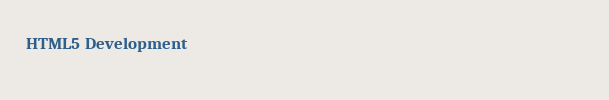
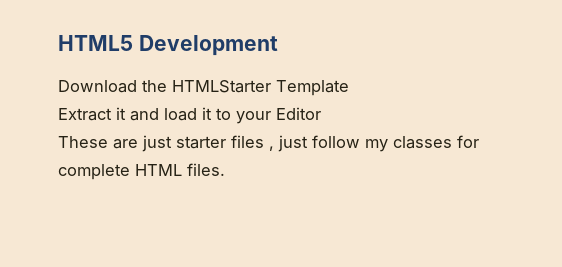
+ Download the HTMLStarter Template
+ Extract it and load it to your Editor
+ These are just starter files , just follow my classes for complete HTML files.

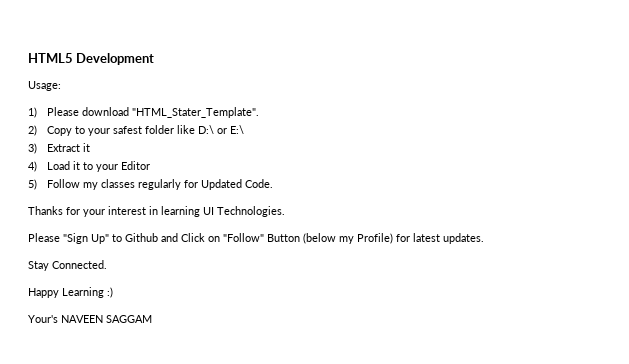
- Download the HTMLStarter Template
- Extract it and load it to your Editor
+ Usage:
+ 1) Please download "HTML_Stater_Template".
+ 2) Copy to your safest folder like D:\ or E:\
+ 3) Extract it
+ 4) Load it to your Editor
- These are just starter files , just follow my classes for complete HTML files.
+ 5) Follow my classes regularly for Updated Code.
+ Thanks for your interest in learning UI Technologies.
+ Please "Sign Up" to Github and Click on "Follow" Button (below my Profile) for latest updates.
+ Stay Connected.
+ Happy Learning :)
+ Your's NAVEEN SAGGAM

